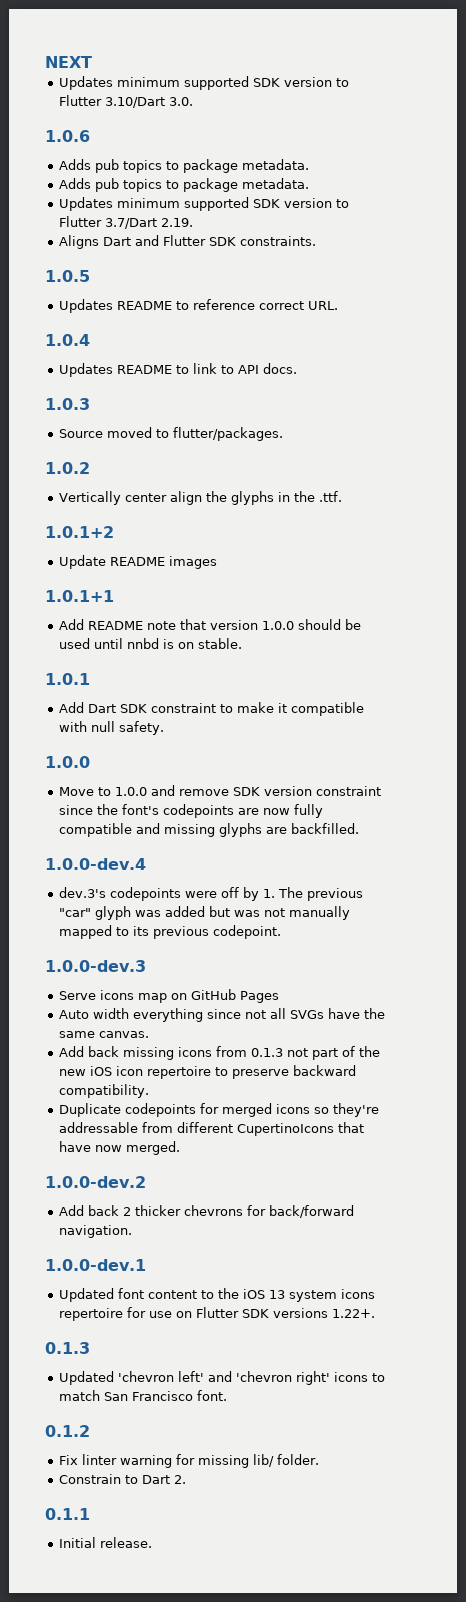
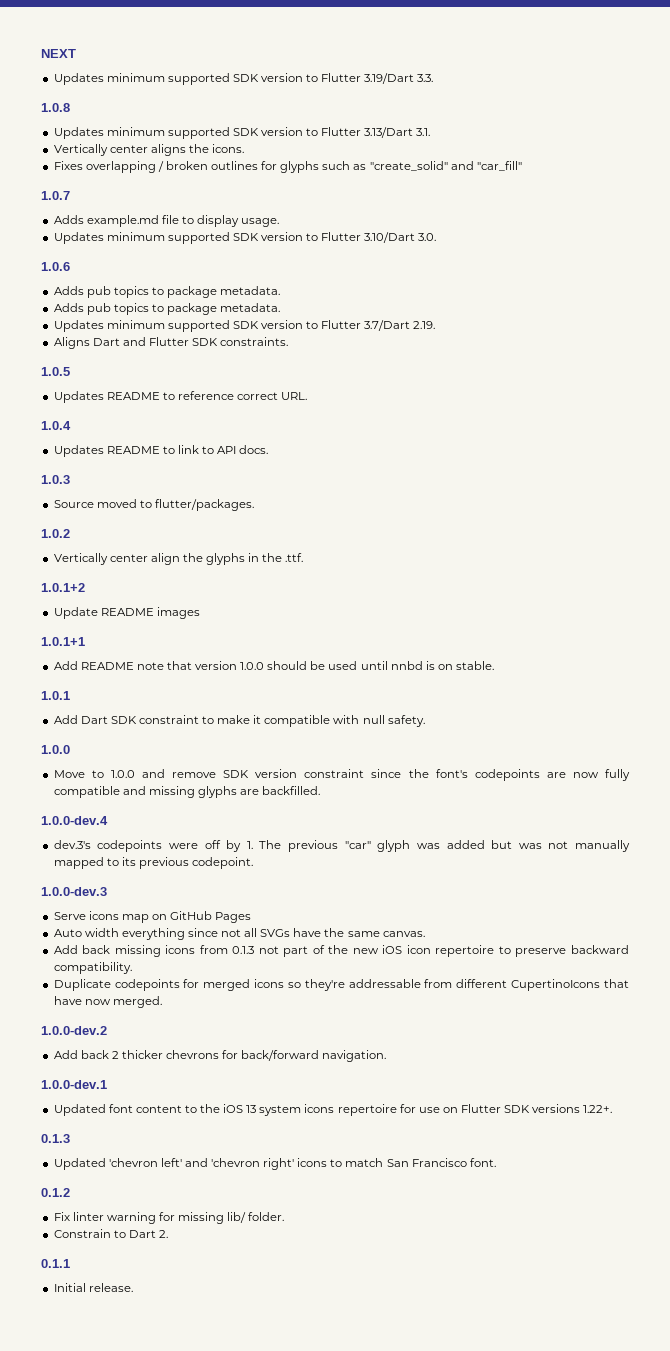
+ Updates minimum supported SDK version to Flutter 3.19/Dart 3.3.
+ 1.0.8
+ Updates minimum supported SDK version to Flutter 3.13/Dart 3.1.
+ Vertically center aligns the icons.
+ Fixes overlapping / broken outlines for glyphs such as "create_solid" and "car_fill"
+ 1.0.7
+ Adds example.md file to display usage.

